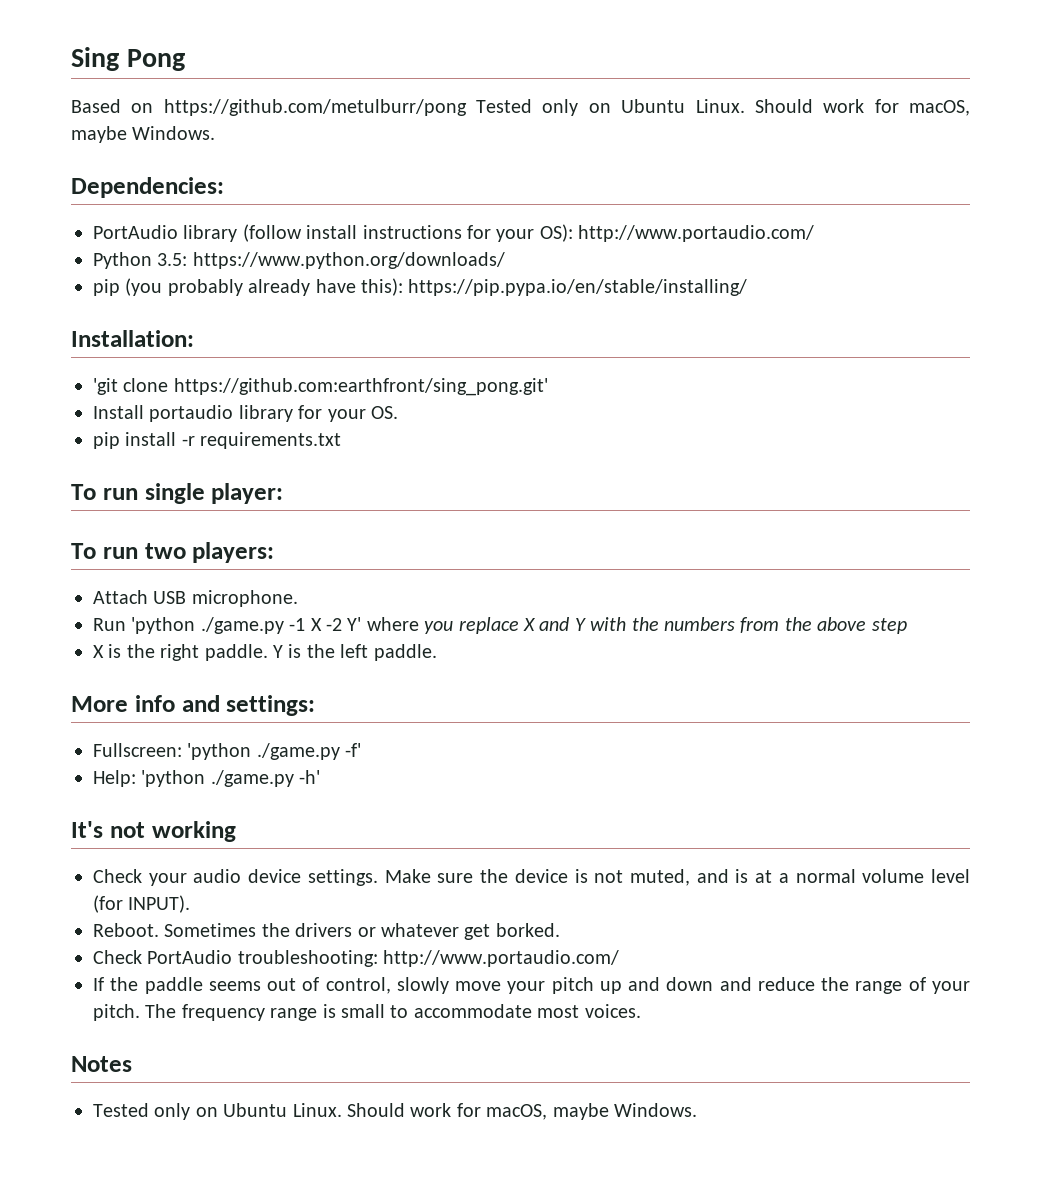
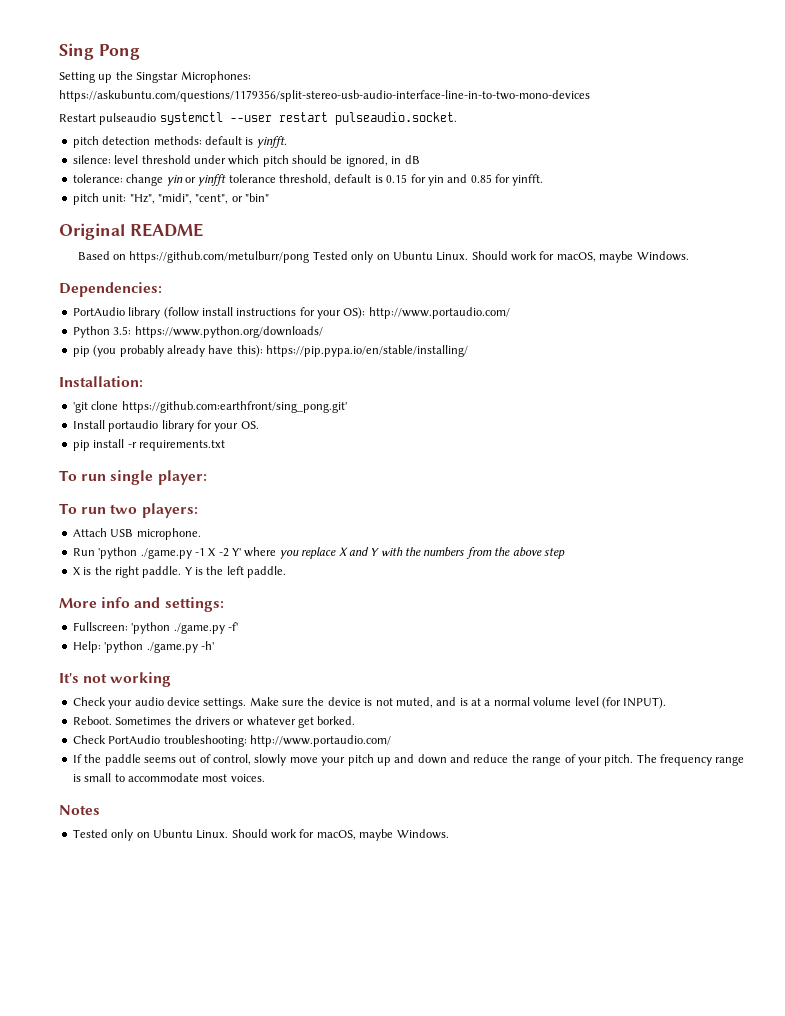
+ Setting up the Singstar Microphones: https://askubuntu.com/questions/1179356/split-stereo-usb-audio-interface-line-in-to-two-mono-devices
+ Restart pulseaudio systemctl --user restart pulseaudio.socket.
+ pitch detection methods: default is yinfft.
+ silence: level threshold under which pitch should be ignored, in dB
+ tolerance: change yin or yinfft tolerance threshold, default is 0.15 for yin and 0.85 for yinfft.
+ pitch unit: "Hz", "midi", "cent", or "bin"
+ Original README

